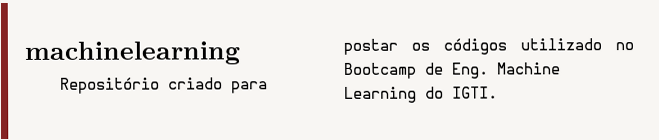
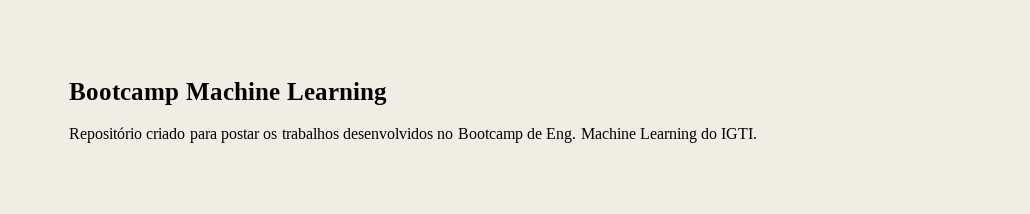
- machinelearning
+ Bootcamp Machine Learning
- Repositório criado para postar os códigos utilizado no Bootcamp de Eng. Machine Learning do IGTI.
+ Repositório criado para postar os trabalhos desenvolvidos no Bootcamp de Eng. Machine Learning do IGTI.

